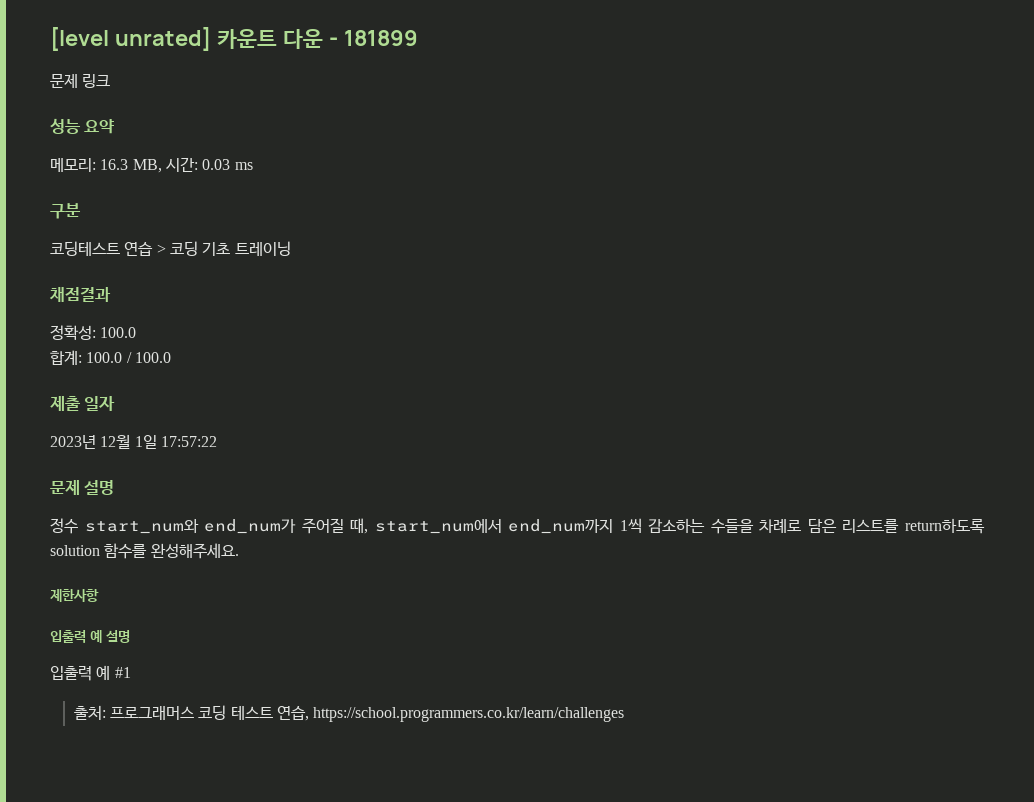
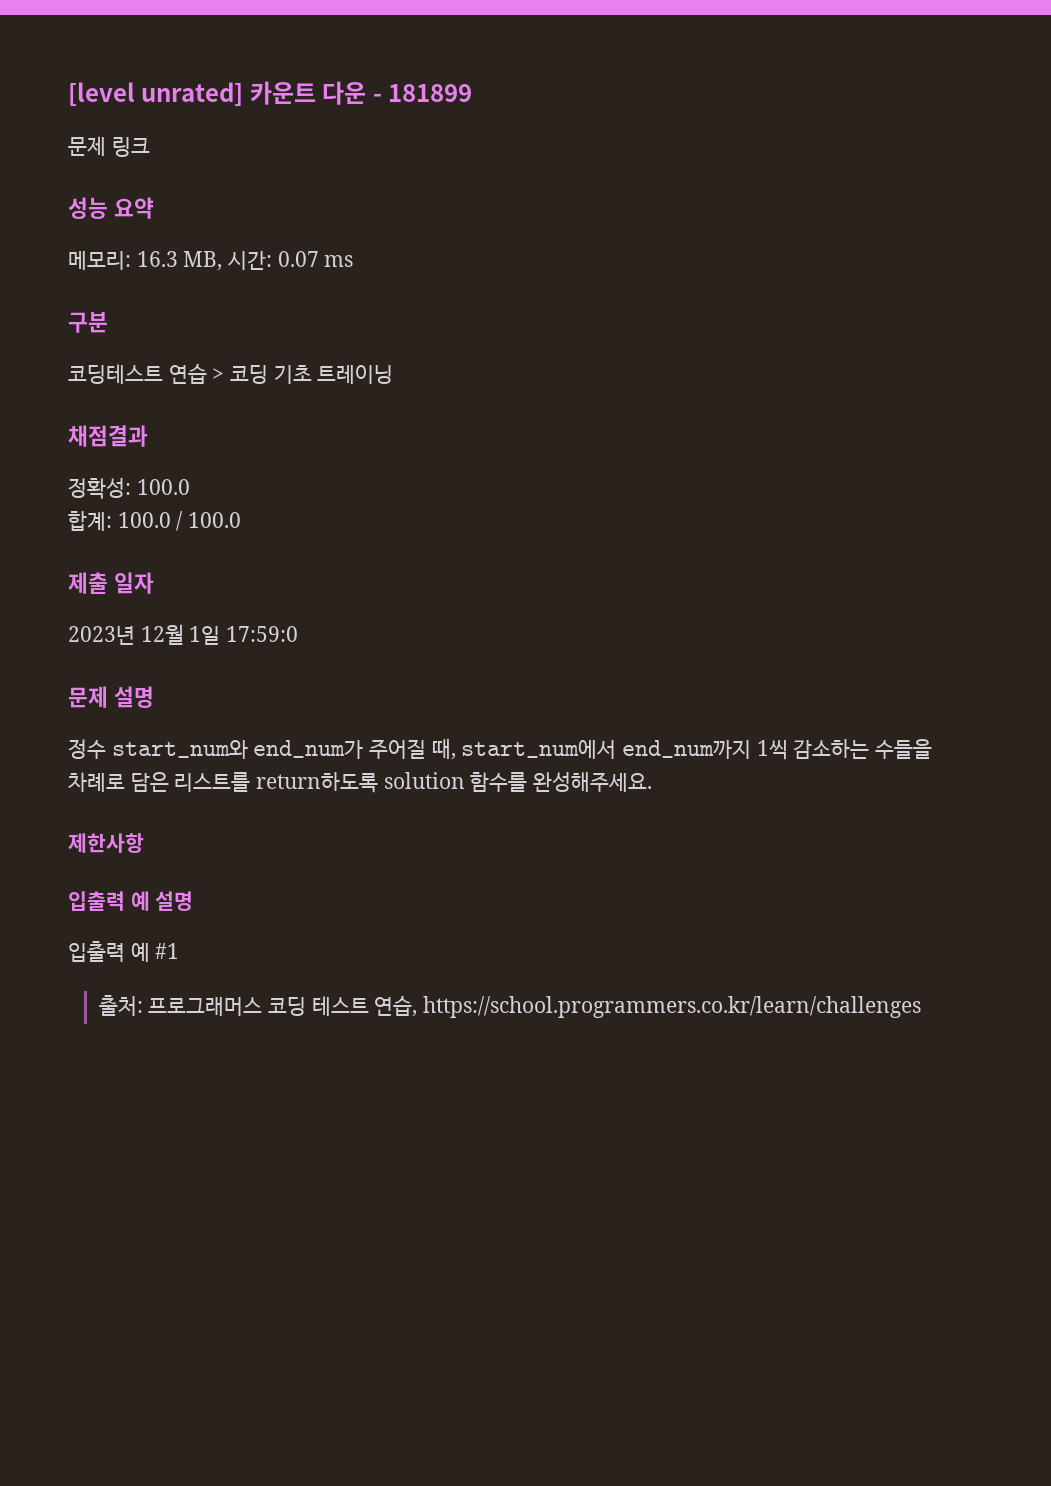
- 메모리: 16.3 MB, 시간: 0.03 ms
+ 메모리: 16.3 MB, 시간: 0.07 ms
- 2023년 12월 1일 17:57:22
+ 2023년 12월 1일 17:59:0

